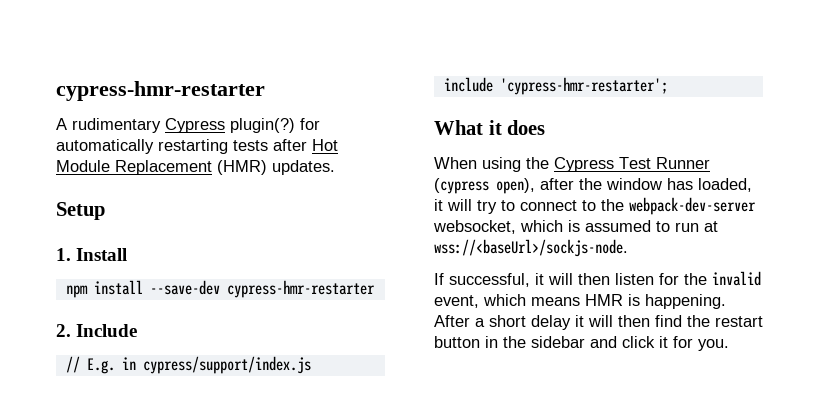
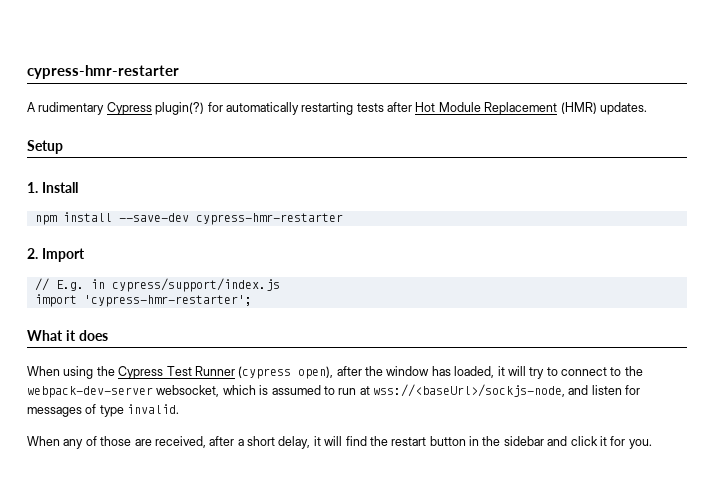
- 2. Include
+ 2. Import
- include 'cypress-hmr-restarter';
+ import 'cypress-hmr-restarter';
- When using the Cypress Test Runner (cypress open), after the window has loaded, it will try to connect to the webpack-dev-server websocket, which is assumed to run at wss://<baseUrl>/sockjs-node.
- If successful, it will then listen for the invalid event, which means HMR is happening. After a short delay it will then find the restart button in the sidebar and click it for you.
+ When using the Cypress Test Runner (cypress open), after the window has loaded, it will try to connect to the webpack-dev-server websocket, which is assumed to run at wss://<baseUrl>/sockjs-node, and listen for messages of type invalid.
+ When any of those are received, after a short delay, it will find the restart button in the sidebar and click it for you.

